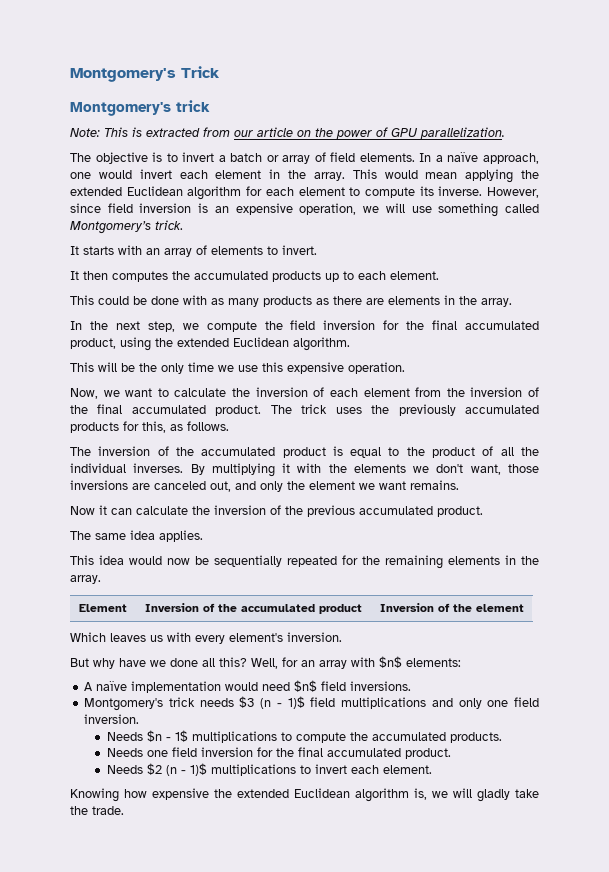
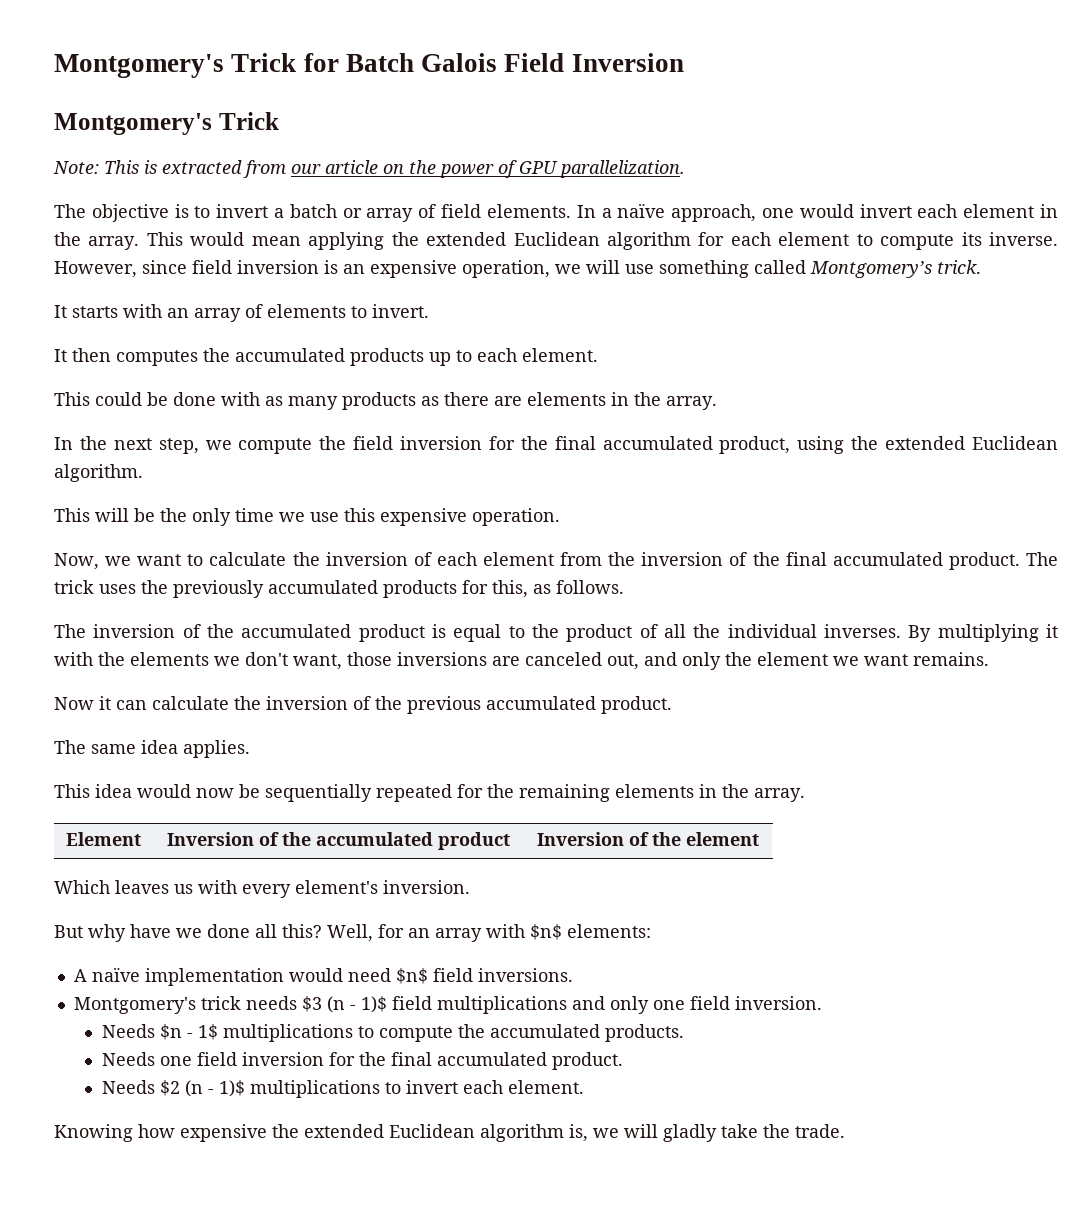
+ Montgomery's Trick for Batch Galois Field Inversion
  Montgomery's Trick
- Montgomery's trick

